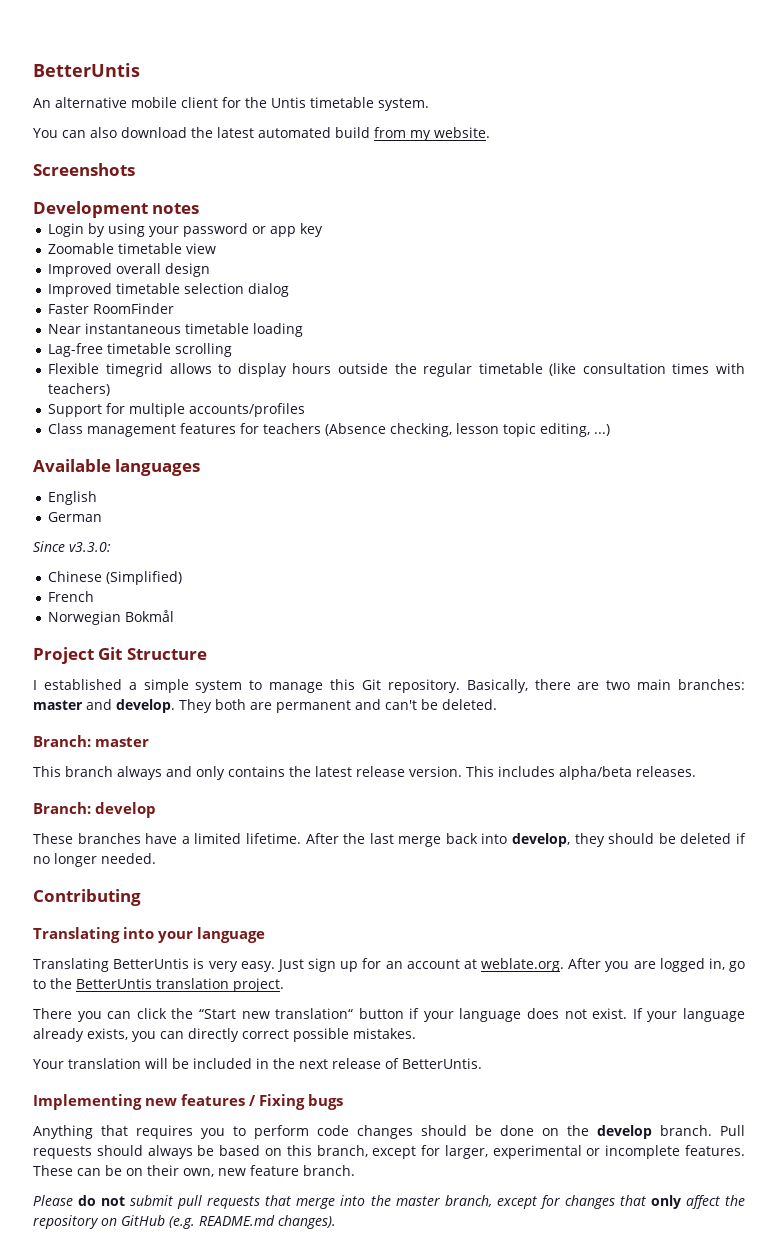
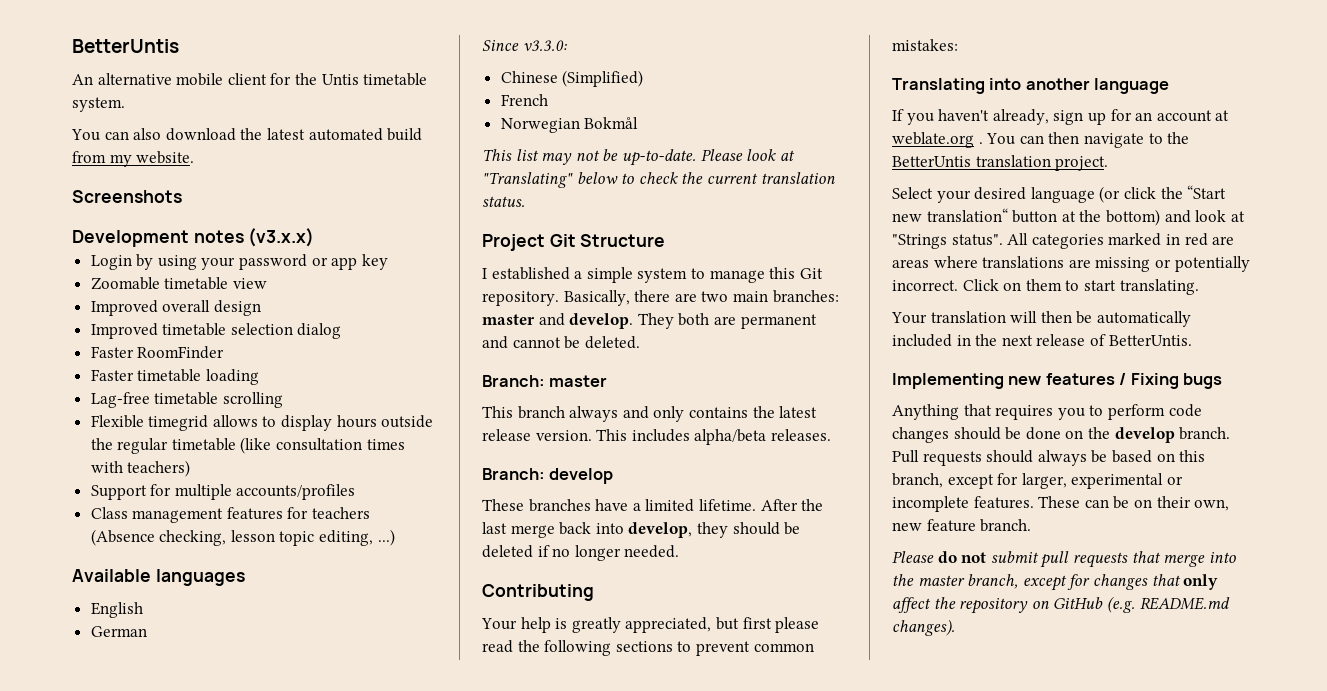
- Development notes
+ Development notes (v3.x.x)
- Near instantaneous timetable loading
+ Faster timetable loading
+ This list may not be up-to-date. Please look at "Translating" below to check the current translation status.
- They both are permanent and can't be deleted.
+ They both are permanent and cannot be deleted.
+ Your help is greatly appreciated, but first please read the following sections to prevent common mistakes:
- Translating into your language
+ Translating into another language
- Translating BetterUntis is very easy. Just sign up for an account at weblate.org. After you are logged in, go to the BetterUntis translation project.
+ If you haven't already, sign up for an account at weblate.org . You can then navigate to the BetterUntis translation project.
- There you can click the “Start new translation“ button if your language does not exist. If your language already exists, you can directly correct possible mistakes.
+ Select your desired language (or click the “Start new translation“ button at the bottom) and look at "Strings status". All categories marked in red are areas where translations are missing or potentially incorrect. Click on them to start translating.
- Your translation will be included in the next release of BetterUntis.
+ Your translation will then be automatically included in the next release of BetterUntis.

